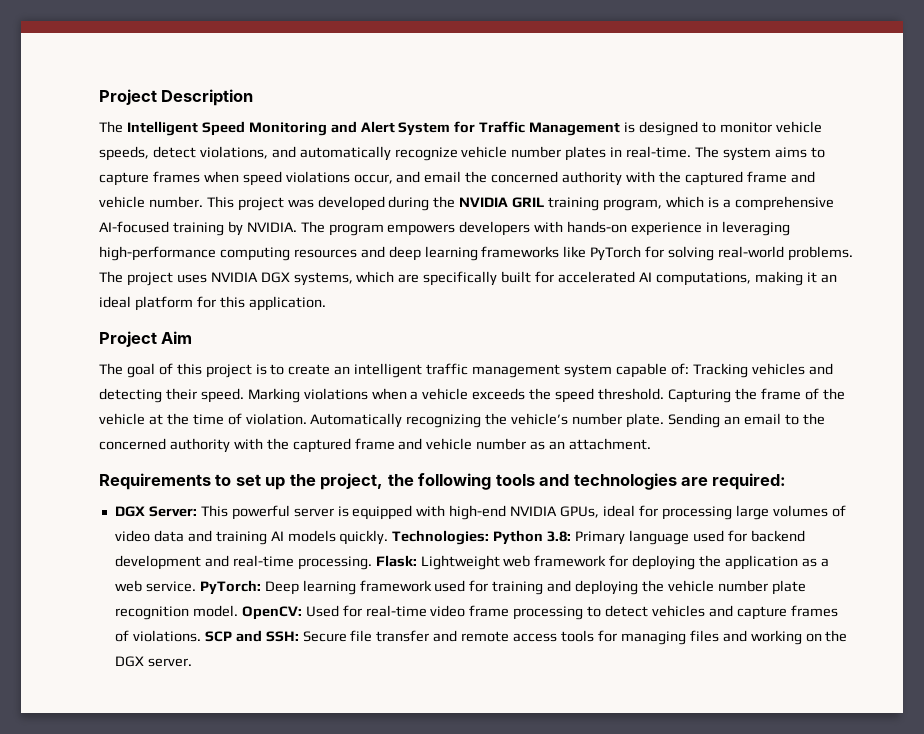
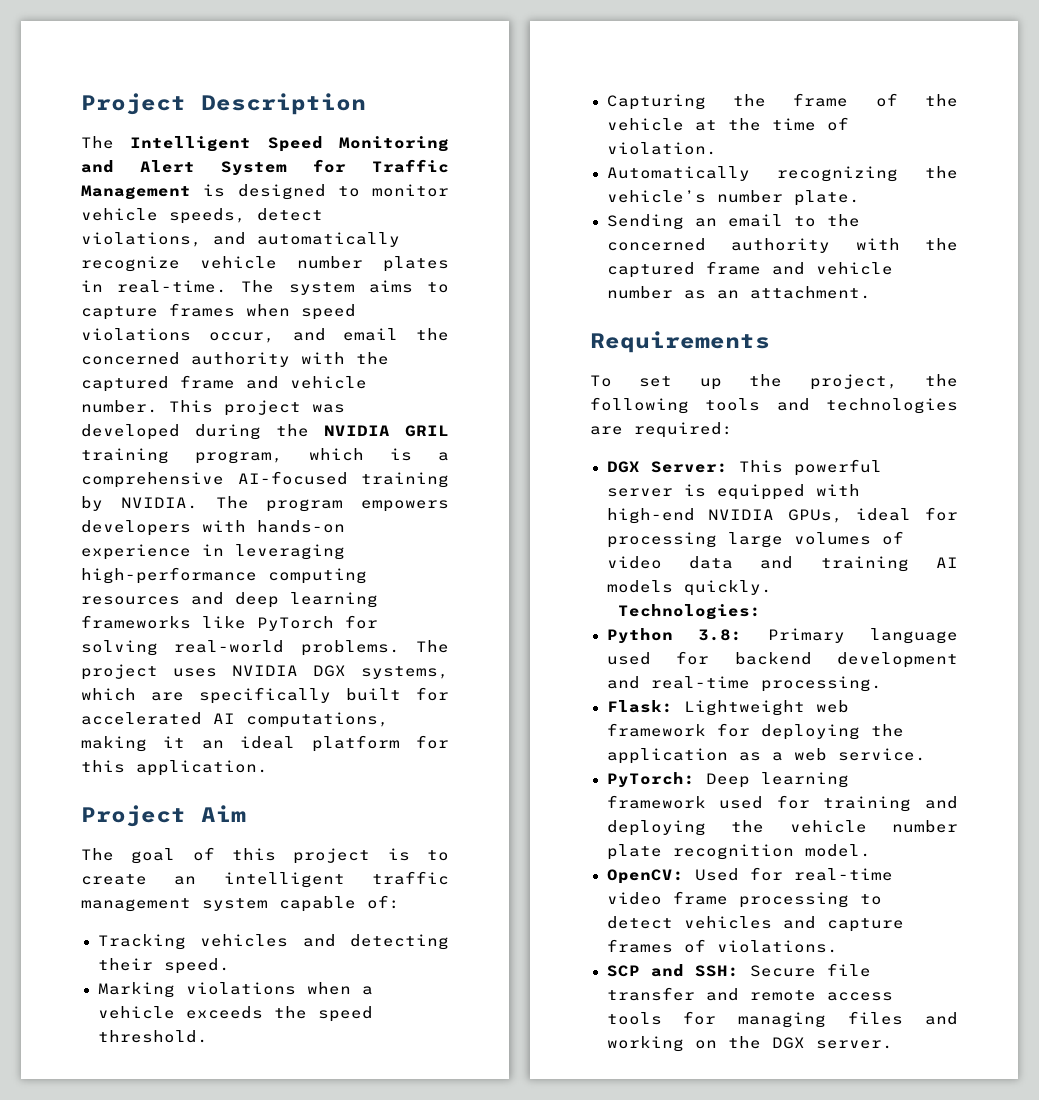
- The goal of this project is to create an intelligent traffic management system capable of: Tracking vehicles and detecting their speed. Marking violations when a vehicle exceeds the speed threshold. Capturing the frame of the vehicle at the time of violation. Automatically recognizing the vehicle’s number plate. Sending an email to the concerned authority with the captured frame and vehicle number as an attachment.
+ The goal of this project is to create an intelligent traffic management system capable of:
+ Tracking vehicles and detecting their speed.
+ Marking violations when a vehicle exceeds the speed threshold.
+ Capturing the frame of the vehicle at the time of violation.
+ Automatically recognizing the vehicle’s number plate.
+ Sending an email to the concerned authority with the captured frame and vehicle number as an attachment.
- Requirements to set up the project, the following tools and technologies are required:
+ Requirements
+ To set up the project, the following tools and technologies are required:
- This powerful server is equipped with high-end NVIDIA GPUs, ideal for processing large volumes of video data and training AI models quickly. Technologies: Python 3.8:
+ This powerful server is equipped with high-end NVIDIA GPUs, ideal for processing large volumes of video data and training AI models quickly.
+ Technologies:
+ Python 3.8:
- Primary language used for backend development and real-time processing. Flask:
+ Primary language used for backend development and real-time processing.
+ Flask:
- Lightweight web framework for deploying the application as a web service. PyTorch:
+ Lightweight web framework for deploying the application as a web service.
+ PyTorch:
- Deep learning framework used for training and deploying the vehicle number plate recognition model. OpenCV:
+ Deep learning framework used for training and deploying the vehicle number plate recognition model.
+ OpenCV:
- Used for real-time video frame processing to detect vehicles and capture frames of violations. SCP and SSH:
+ Used for real-time video frame processing to detect vehicles and capture frames of violations.
+ SCP and SSH:

